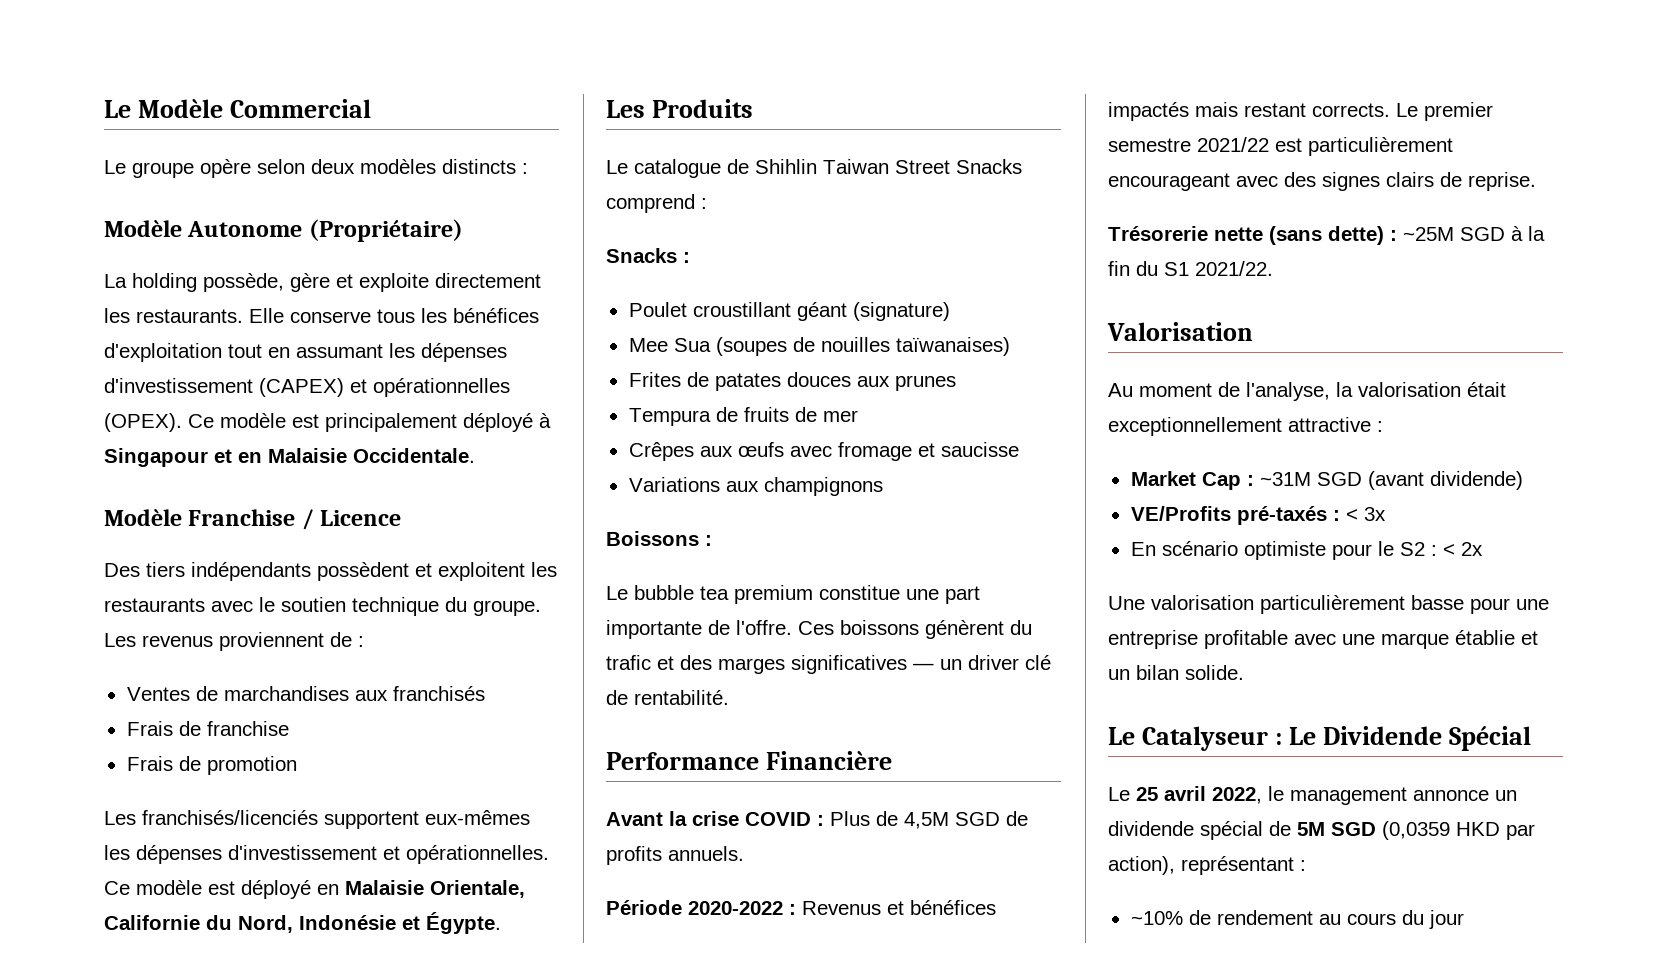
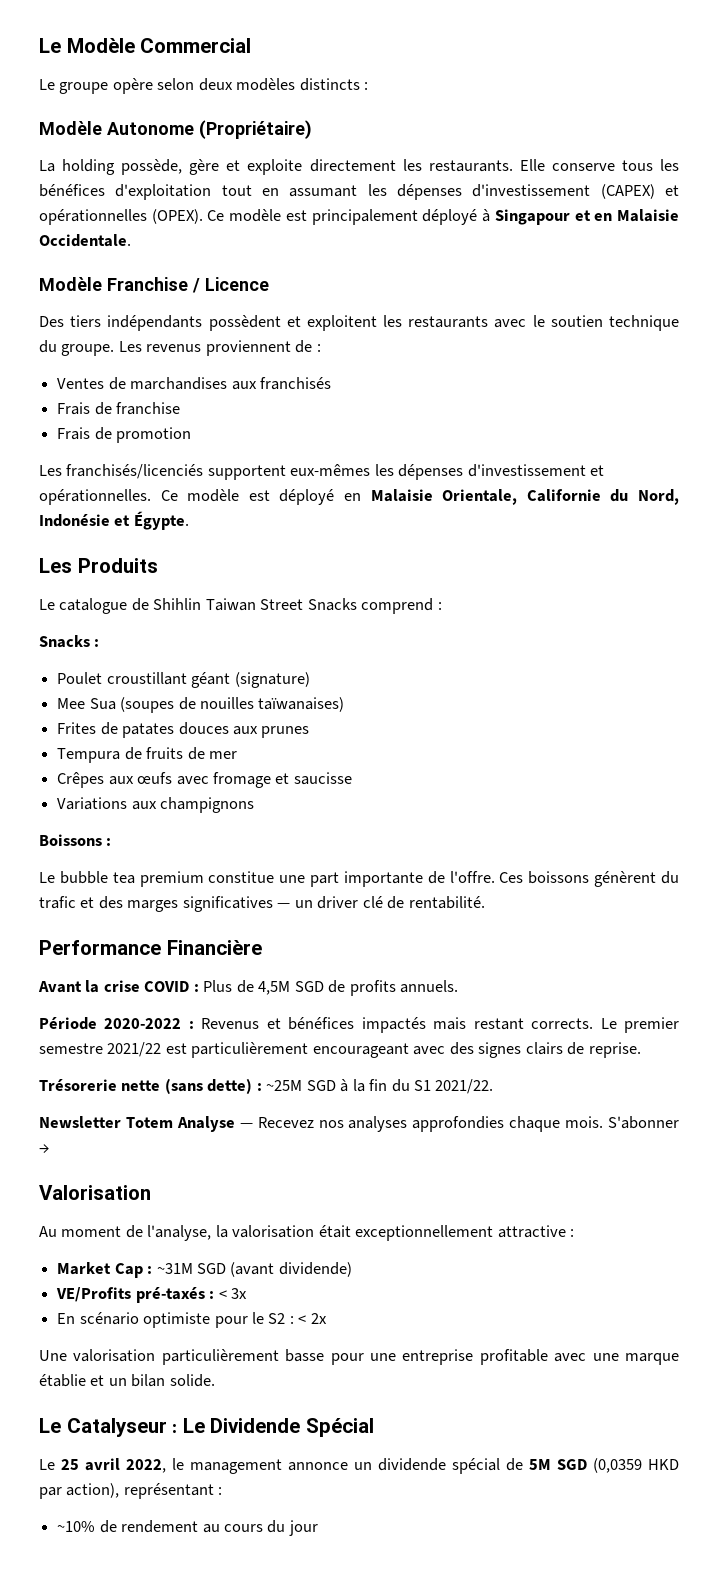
+ Newsletter Totem Analyse — Recevez nos analyses approfondies chaque mois. S'abonner →

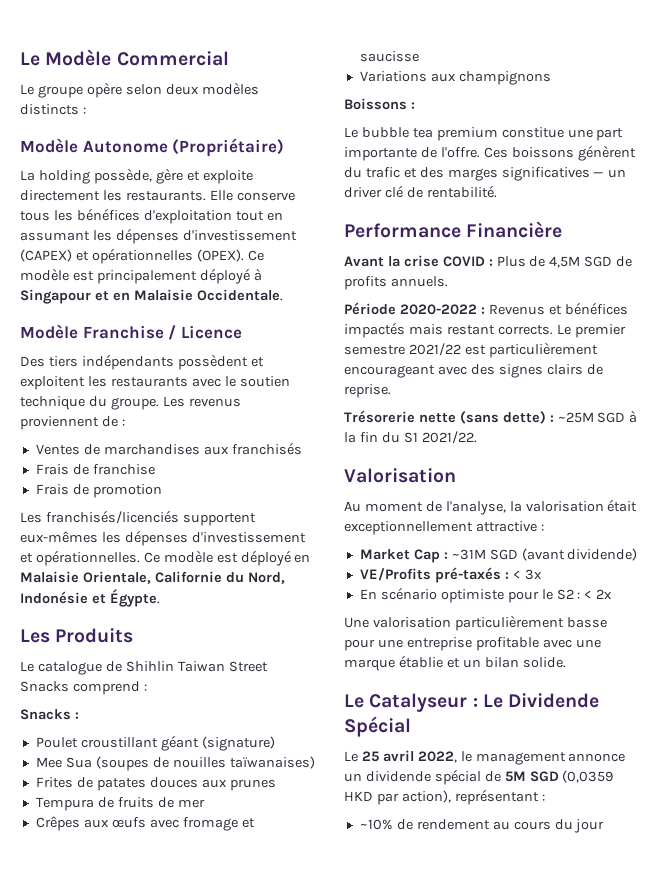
- Newsletter Totem Analyse — Recevez nos analyses approfondies chaque mois. S'abonner →

